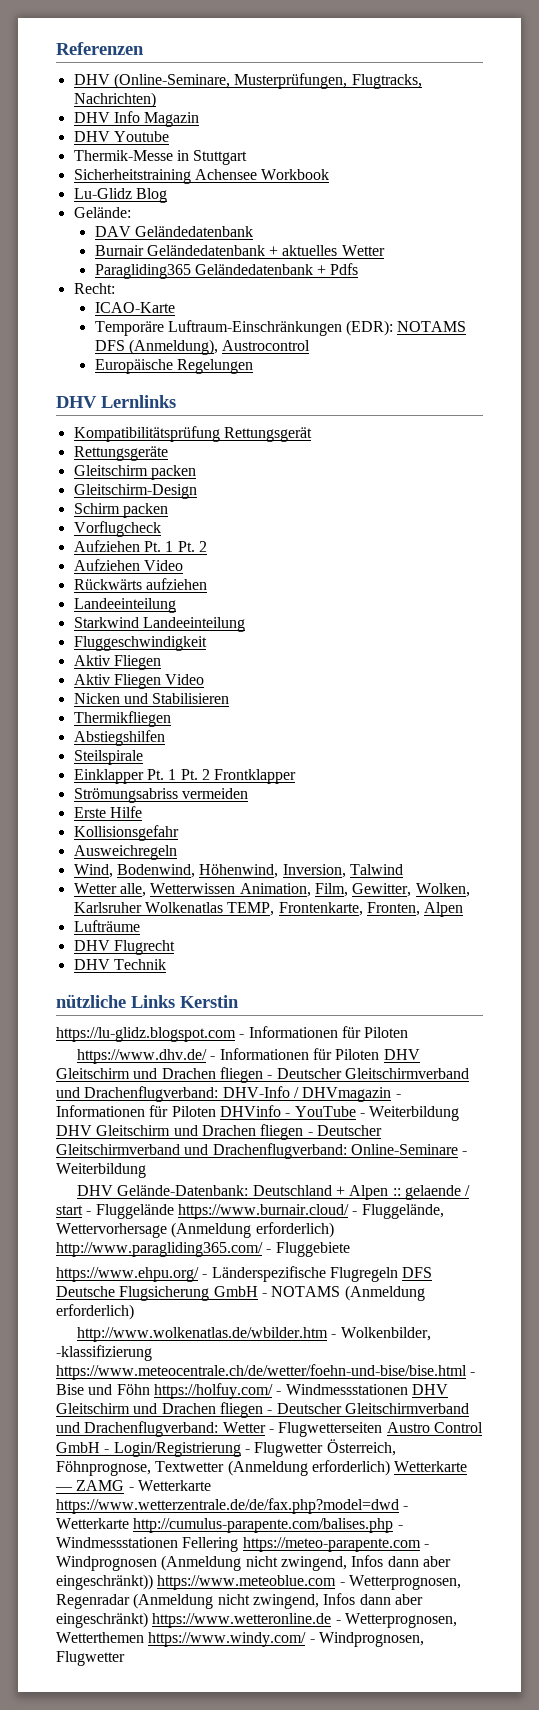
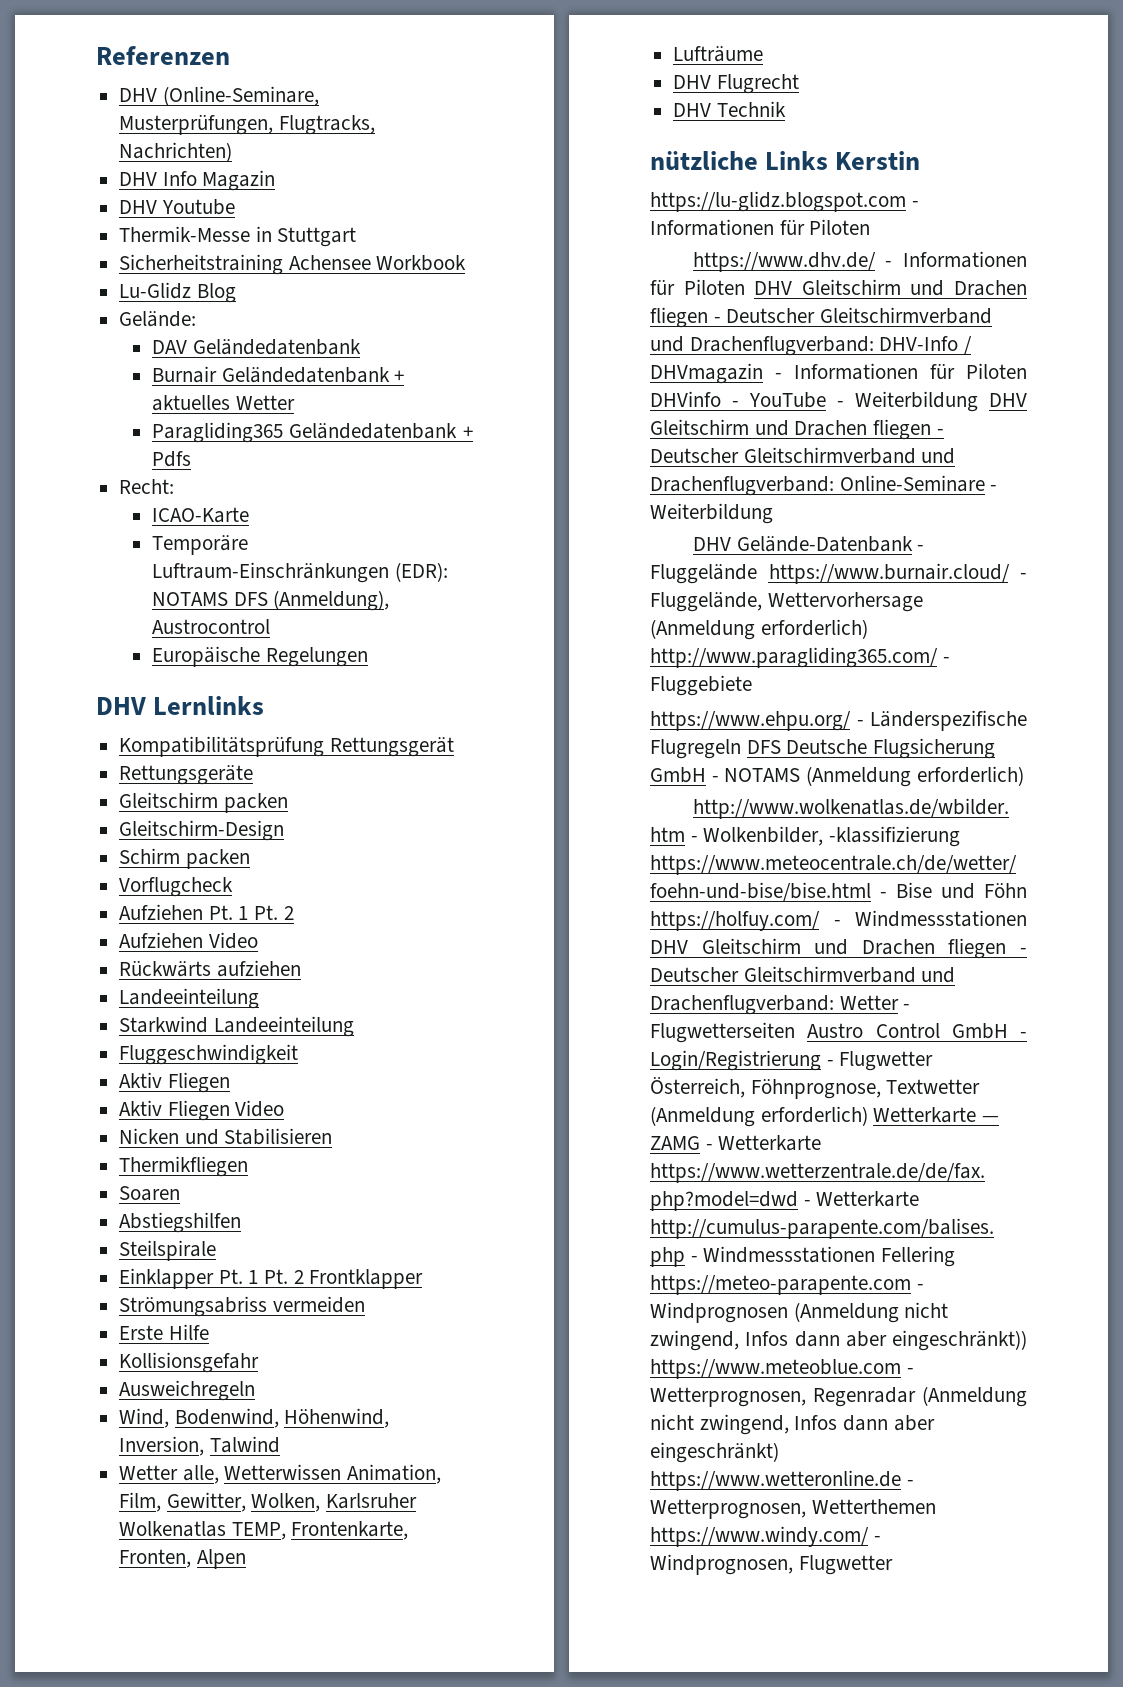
+ Soaren
- DHV Gelände-Datenbank: Deutschland + Alpen :: gelaende / start - Fluggelände https://www.burnair.cloud/ - Fluggelände, Wettervorhersage (Anmeldung erforderlich) http://www.paragliding365.com/ - Fluggebiete
+ DHV Gelände-Datenbank - Fluggelände https://www.burnair.cloud/ - Fluggelände, Wettervorhersage (Anmeldung erforderlich) http://www.paragliding365.com/ - Fluggebiete

